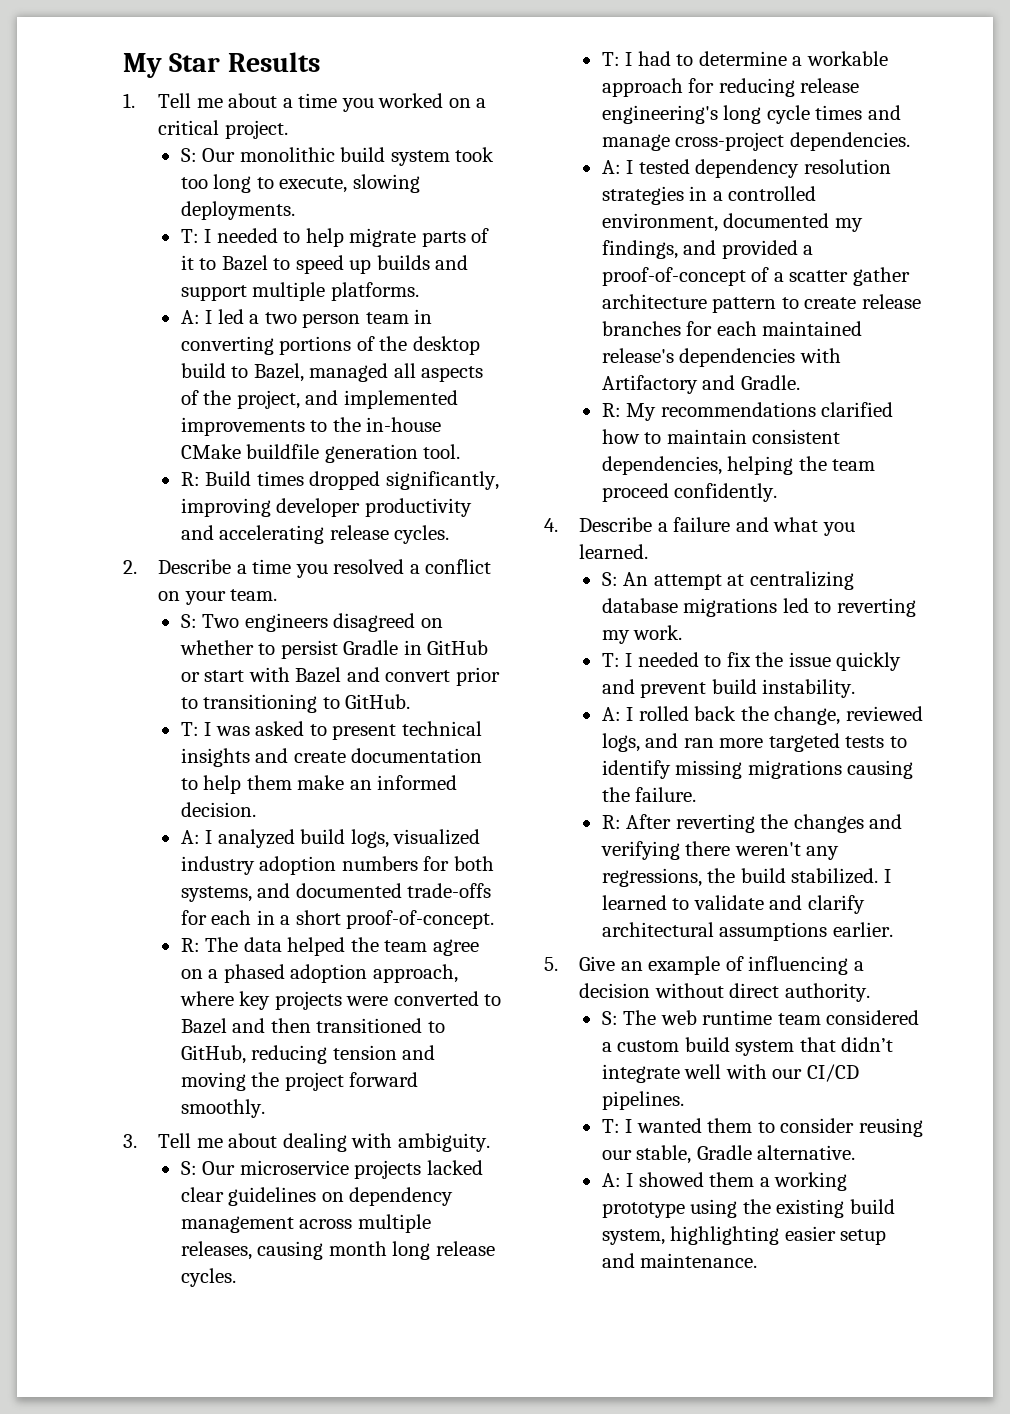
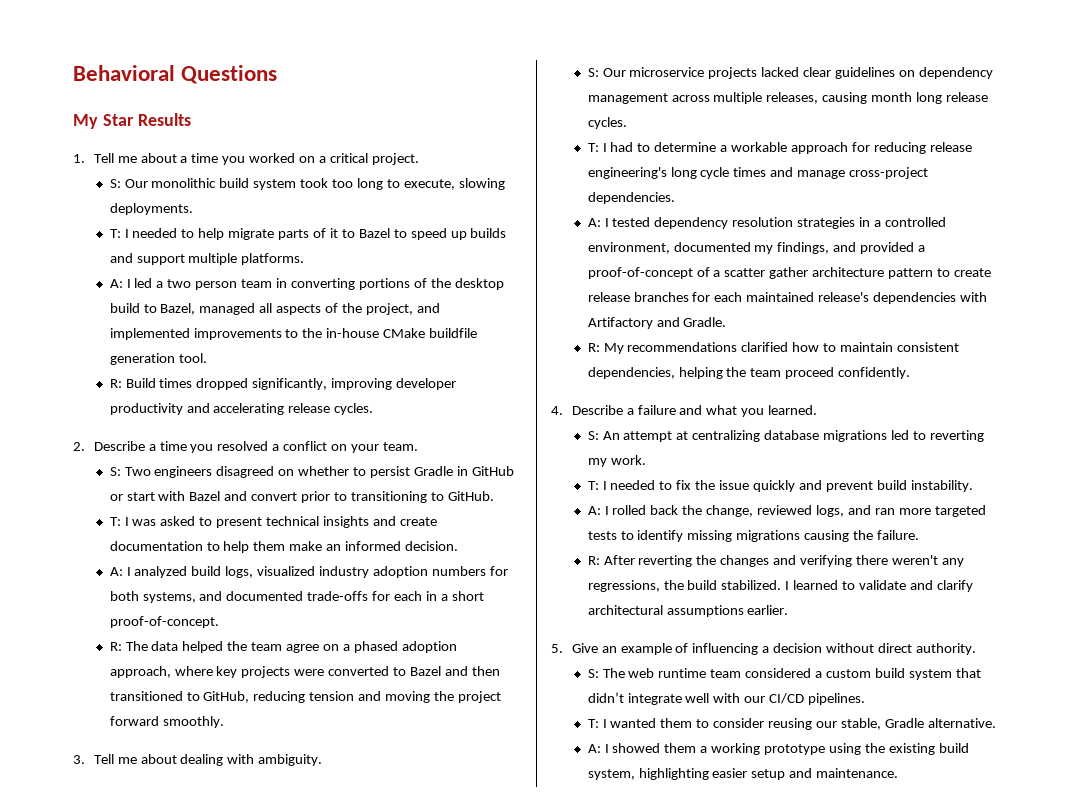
+ Behavioral Questions

